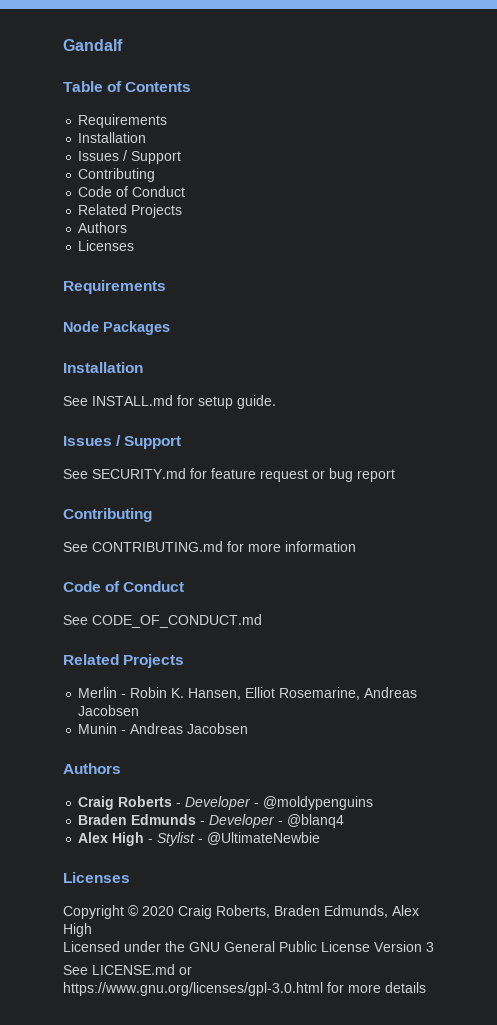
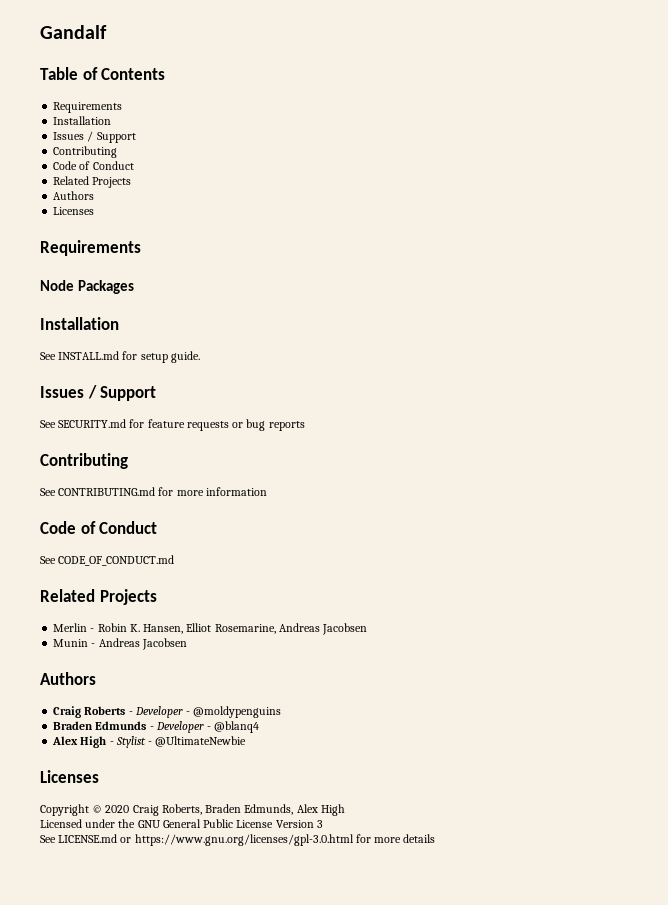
- See SECURITY.md for feature request or bug report
+ See SECURITY.md for feature requests or bug reports

